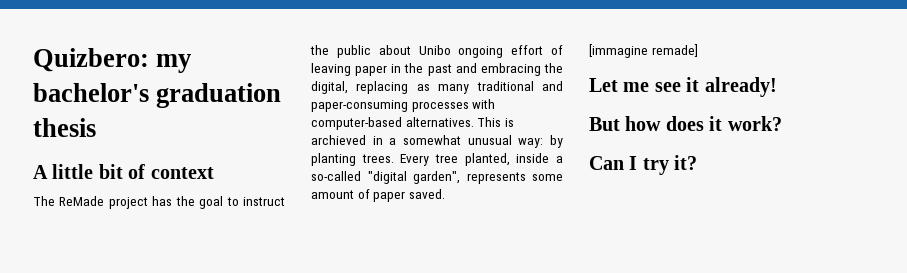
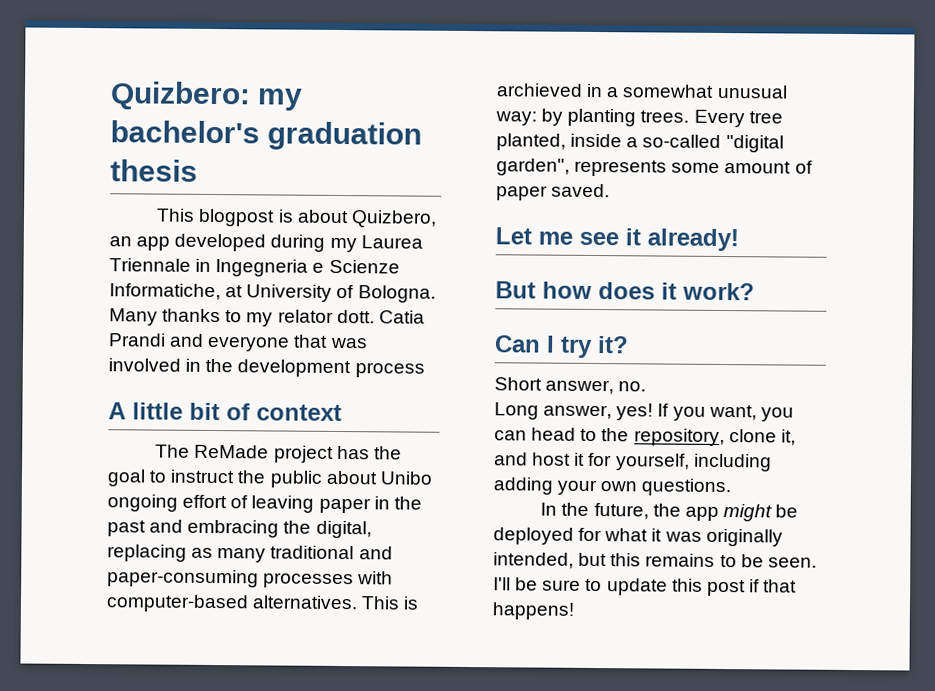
+ This blogpost is about Quizbero, an app developed during my Laurea Triennale in Ingegneria e Scienze Informatiche, at University of Bologna. Many thanks to my relator dott. Catia Prandi and everyone that was involved in the development process
- [immagine remade]
+ Short answer, no.
+ Long answer, yes! If you want, you can head to the repository, clone it, and host it for yourself, including adding your own questions.
+ In the future, the app might be deployed for what it was originally intended, but this remains to be seen. I'll be sure to update this post if that happens!

